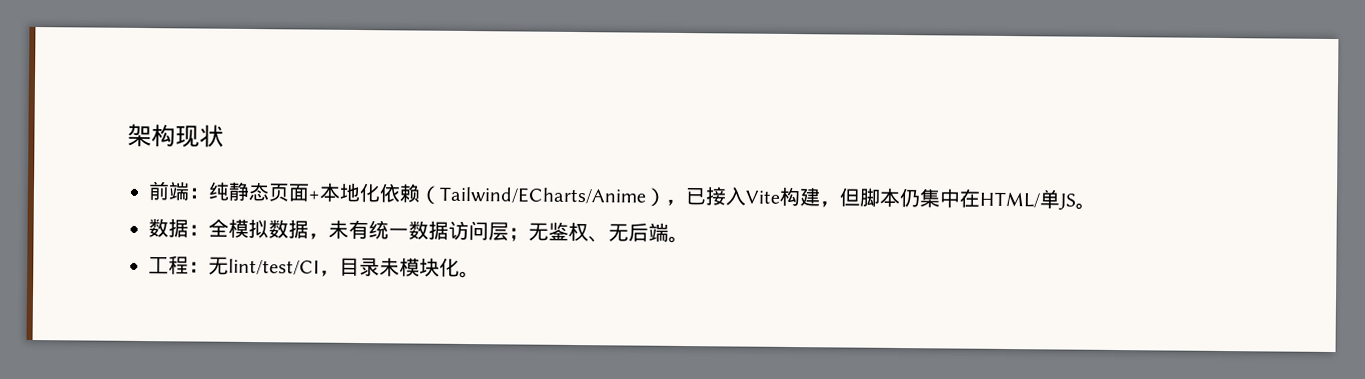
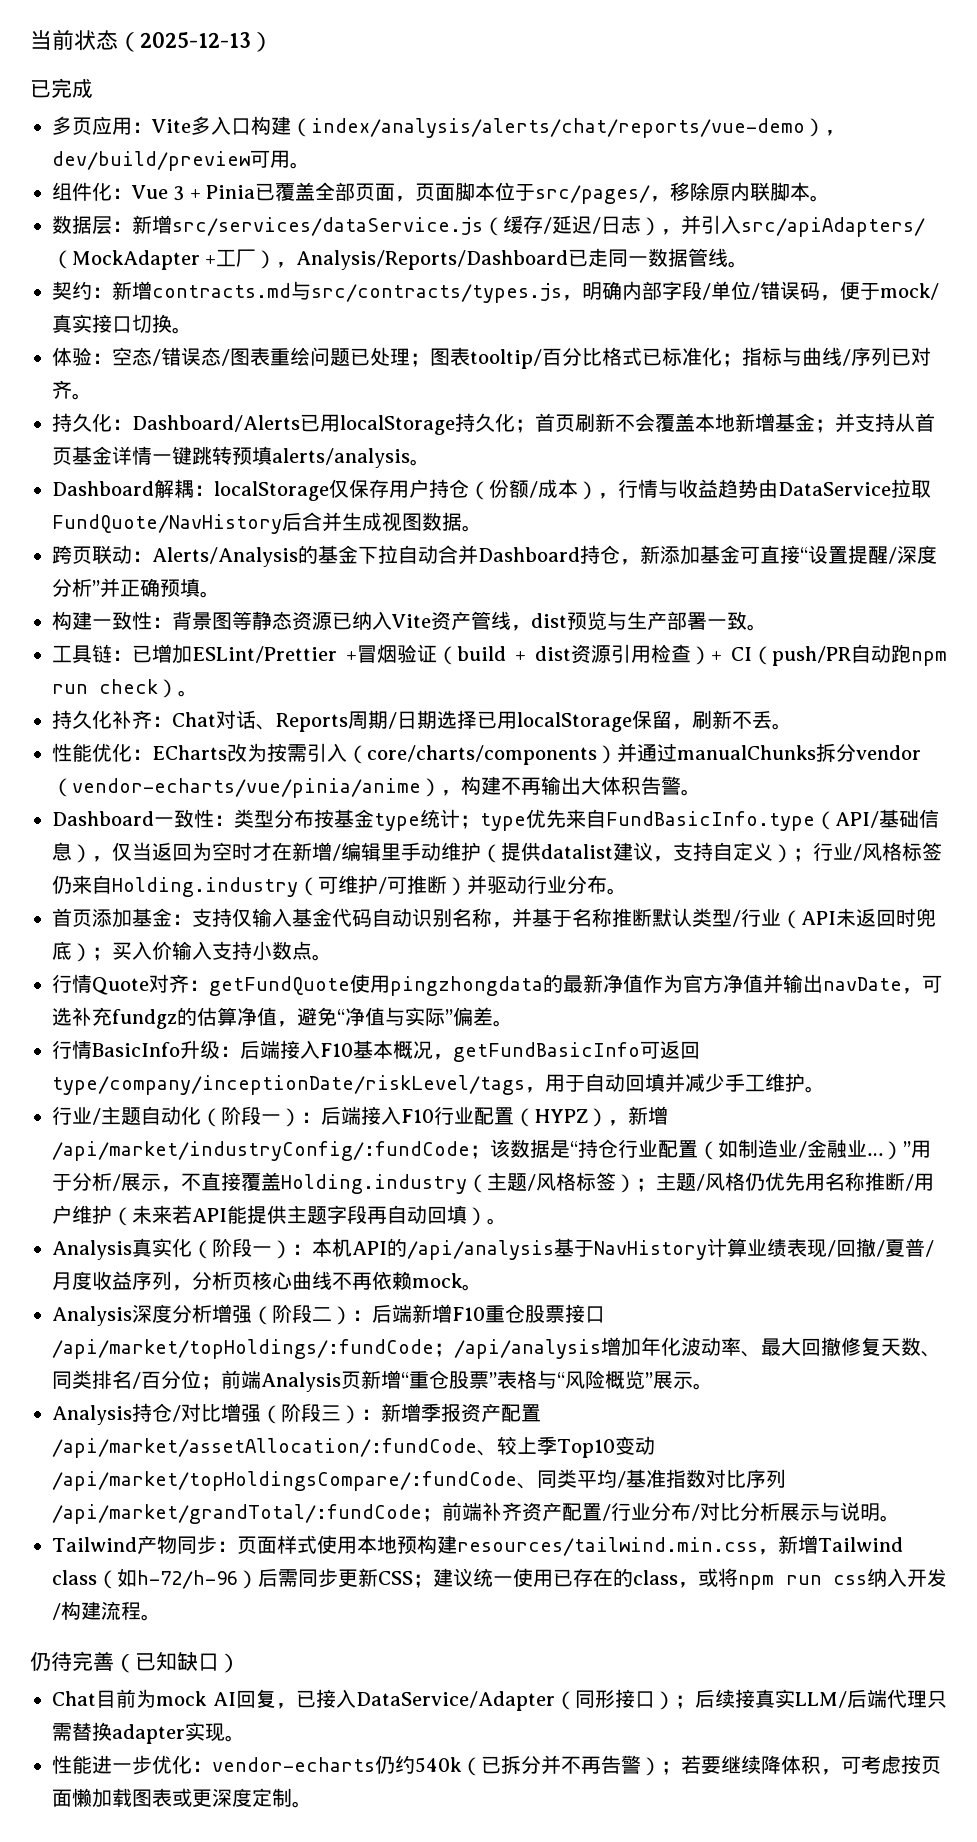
- 架构现状
- 前端：纯静态页面+本地化依赖（Tailwind/ECharts/Anime），已接入Vite构建，但脚本仍集中在HTML/单JS。
- 数据：全模拟数据，未有统一数据访问层；无鉴权、无后端。
- 工程：无lint/test/CI，目录未模块化。
+ 当前状态（2025-12-13）
+ 已完成
+ 多页应用：Vite多入口构建（index/analysis/alerts/chat/reports/vue-demo），dev/build/preview可用。
+ 组件化：Vue 3 + Pinia已覆盖全部页面，页面脚本位于src/pages/，移除原内联脚本。
+ 数据层：新增src/services/dataService.js（缓存/延迟/日志），并引入src/apiAdapters/（MockAdapter +工厂），Analysis/Reports/Dashboard已走同一数据管线。
+ 契约：新增contracts.md与src/contracts/types.js，明确内部字段/单位/错误码，便于mock/真实接口切换。
+ 体验：空态/错误态/图表重绘问题已处理；图表tooltip/百分比格式已标准化；指标与曲线/序列已对齐。
+ 持久化：Dashboard/Alerts已用localStorage持久化；首页刷新不会覆盖本地新增基金；并支持从首页基金详情一键跳转预填alerts/analysis。
+ Dashboard解耦：localStorage仅保存用户持仓（份额/成本），行情与收益趋势由DataService拉取FundQuote/NavHistory后合并生成视图数据。
+ 跨页联动：Alerts/Analysis的基金下拉自动合并Dashboard持仓，新添加基金可直接“设置提醒/深度分析”并正确预填。
+ 构建一致性：背景图等静态资源已纳入Vite资产管线，dist预览与生产部署一致。
+ 工具链：已增加ESLint/Prettier +冒烟验证（build + dist资源引用检查）+ CI（push/PR自动跑npm run check）。
+ 持久化补齐：Chat对话、Reports周期/日期选择已用localStorage保留，刷新不丢。
+ 性能优化：ECharts改为按需引入（core/charts/components）并通过manualChunks拆分vendor（vendor-echarts/vue/pinia/anime），构建不再输出大体积告警。
+ Dashboard一致性：类型分布按基金type统计；type优先来自FundBasicInfo.type（API/基础信息），仅当返回为空时才在新增/编辑里手动维护（提供datalist建议，支持自定义）；行业/风格标签仍来自Holding.industry（可维护/可推断）并驱动行业分布。
+ 首页添加基金：支持仅输入基金代码自动识别名称，并基于名称推断默认类型/行业（API未返回时兜底）；买入价输入支持小数点。
+ 行情Quote对齐：getFundQuote使用pingzhongdata的最新净值作为官方净值并输出navDate，可选补充fundgz的估算净值，避免“净值与实际”偏差。
+ 行情BasicInfo升级：后端接入F10基本概况，getFundBasicInfo可返回type/company/inceptionDate/riskLevel/tags，用于自动回填并减少手工维护。
+ 行业/主题自动化（阶段一）：后端接入F10行业配置（HYPZ），新增/api/market/industryConfig/:fundCode；该数据是“持仓行业配置（如制造业/金融业…）”用于分析/展示，不直接覆盖Holding.industry（主题/风格标签）；主题/风格仍优先用名称推断/用户维护（未来若API能提供主题字段再自动回填）。
+ Analysis真实化（阶段一）：本机API的/api/analysis基于NavHistory计算业绩表现/回撤/夏普/月度收益序列，分析页核心曲线不再依赖mock。
+ Analysis深度分析增强（阶段二）：后端新增F10重仓股票接口/api/market/topHoldings/:fundCode；/api/analysis增加年化波动率、最大回撤修复天数、同类排名/百分位；前端Analysis页新增“重仓股票”表格与“风险概览”展示。
+ Analysis持仓/对比增强（阶段三）：新增季报资产配置/api/market/assetAllocation/:fundCode、较上季Top10变动/api/market/topHoldingsCompare/:fundCode、同类平均/基准指数对比序列/api/market/grandTotal/:fundCode；前端补齐资产配置/行业分布/对比分析展示与说明。
+ Tailwind产物同步：页面样式使用本地预构建resources/tailwind.min.css，新增Tailwind class（如h-72/h-96）后需同步更新CSS；建议统一使用已存在的class，或将npm run css纳入开发/构建流程。
+ 仍待完善（已知缺口）
+ Chat目前为mock AI回复，已接入DataService/Adapter（同形接口）；后续接真实LLM/后端代理只需替换adapter实现。
+ 性能进一步优化：vendor-echarts仍约540k（已拆分并不再告警）；若要继续降体积，可考虑按页面懒加载图表或更深度定制。

